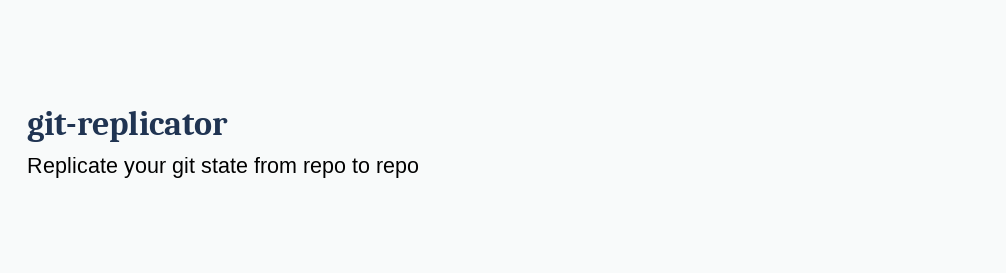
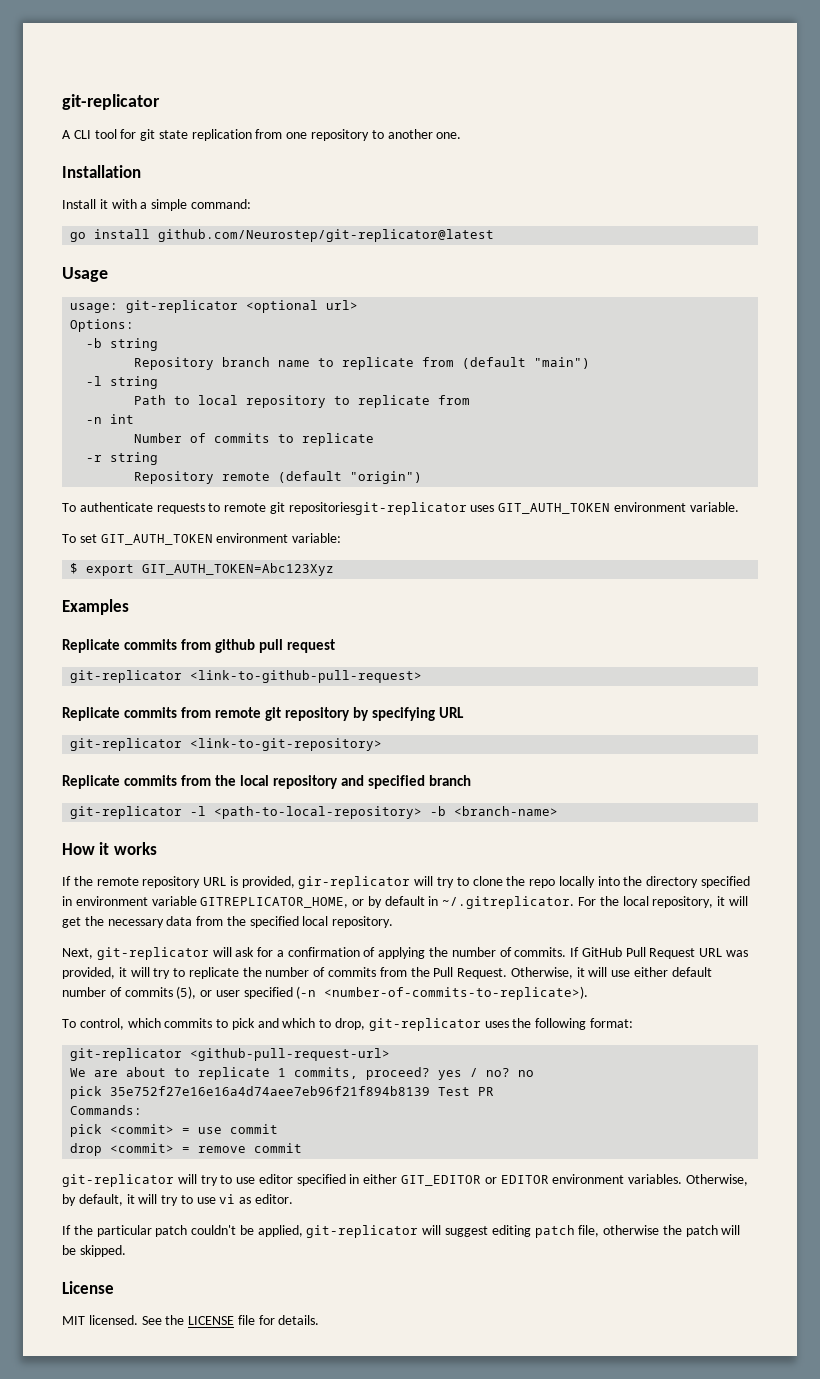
- Replicate your git state from repo to repo
+ A CLI tool for git state replication from one repository to another one.
+ Installation
+ Install it with a simple command:
+ go install github.com/Neurostep/git-replicator@latest
+ Usage
+ usage: git-replicator <optional url>
+ Options:
+ -b string
+ Repository branch name to replicate from (default "main")
+ -l string
+ Path to local repository to replicate from
+ -n int
+ Number of commits to replicate
+ -r string
+ Repository remote (default "origin")
+ To authenticate requests to remote git repositoriesgit-replicator uses GIT_AUTH_TOKEN environment variable.
+ To set GIT_AUTH_TOKEN environment variable:
+ $ export GIT_AUTH_TOKEN=Abc123Xyz
+ Examples
+ Replicate commits from github pull request
+ git-replicator <link-to-github-pull-request>
+ Replicate commits from remote git repository by specifying URL
+ git-replicator <link-to-git-repository>
+ Replicate commits from the local repository and specified branch
+ git-replicator -l <path-to-local-repository> -b <branch-name>
+ How it works
+ If the remote repository URL is provided, gir-replicator will try to clone the repo locally into the directory specified in environment variable GITREPLICATOR_HOME, or by default in ~/.gitreplicator. For the local repository, it will get the necessary data from the specified local repository.
+ Next, git-replicator will ask for a confirmation of applying the number of commits. If GitHub Pull Request URL was provided, it will try to replicate the number of commits from the Pull Request. Otherwise, it will use either default number of commits (5), or user specified (-n <number-of-commits-to-replicate>).
+ To control, which commits to pick and which to drop, git-replicator uses the following format:
+ git-replicator <github-pull-request-url>
+ We are about to replicate 1 commits, proceed? yes / no? no
+ pick 35e752f27e16e16a4d74aee7eb96f21f894b8139 Test PR
+ Commands:
+ pick <commit> = use commit
+ drop <commit> = remove commit
+ git-replicator will try to use editor specified in either GIT_EDITOR or EDITOR environment variables. Otherwise, by default, it will try to use vi as editor.
+ If the particular patch couldn't be applied, git-replicator will suggest editing patch file, otherwise the patch will be skipped.
+ License
+ MIT licensed. See the LICENSE file for details.

